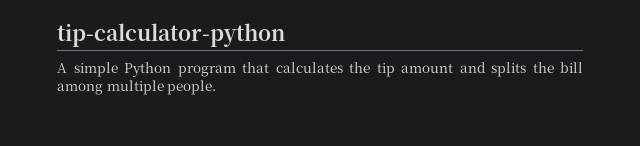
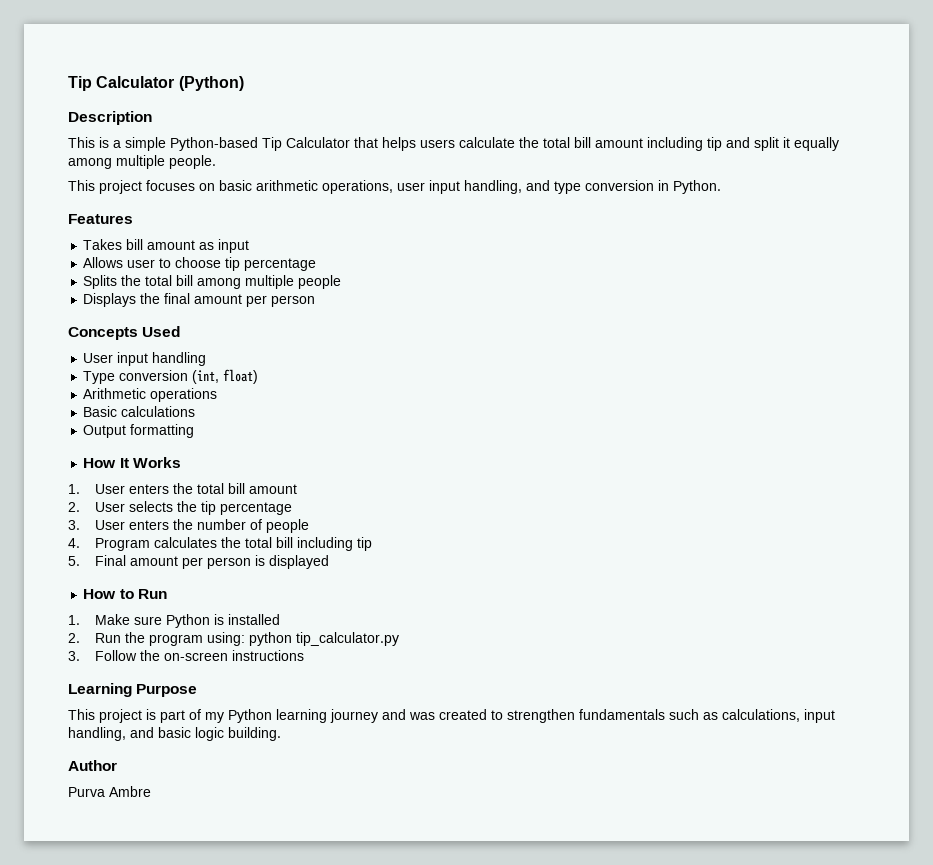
- tip-calculator-python
- A simple Python program that calculates the tip amount and splits the bill among multiple people.
+ Tip Calculator (Python)
+ Description
+ This is a simple Python-based Tip Calculator that helps users calculate the total bill amount including tip and split it equally among multiple people.
+ This project focuses on basic arithmetic operations, user input handling, and type conversion in Python.
+ Features
+ Takes bill amount as input
+ Allows user to choose tip percentage
+ Splits the total bill among multiple people
+ Displays the final amount per person
+ Concepts Used
+ User input handling
+ Type conversion (int, float)
+ Arithmetic operations
+ Basic calculations
+ Output formatting
+ How It Works
+ 1. User enters the total bill amount
+ 2. User selects the tip percentage
+ 3. User enters the number of people
+ 4. Program calculates the total bill including tip
+ 5. Final amount per person is displayed
+ How to Run
+ 1. Make sure Python is installed
+ 2. Run the program using: python tip_calculator.py
+ 3. Follow the on-screen instructions
+ Learning Purpose
+ This project is part of my Python learning journey and was created to strengthen fundamentals such as calculations, input handling, and basic logic building.
+ Author
+ Purva Ambre

